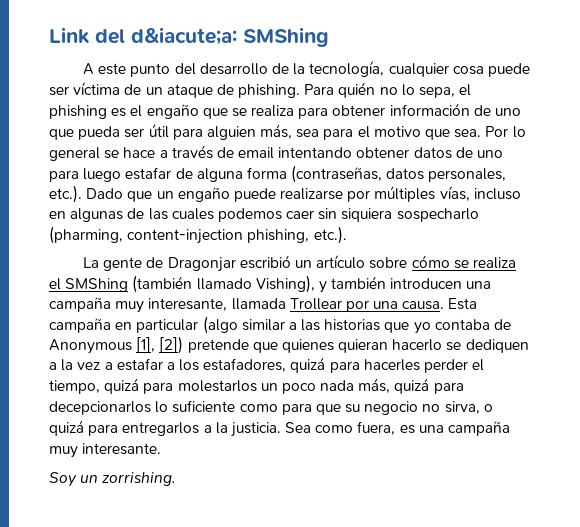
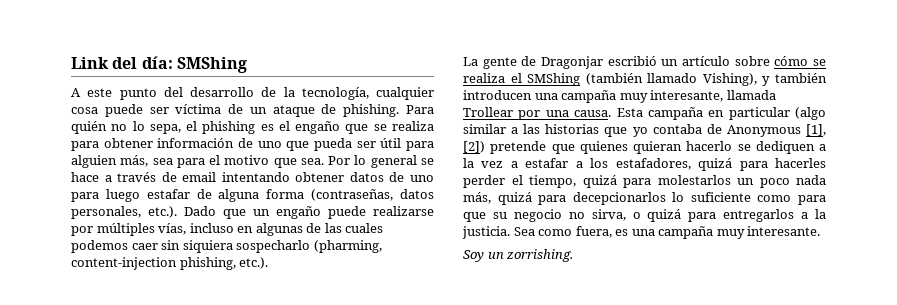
- Link del d&iacute;a: SMShing
+ Link del día: SMShing

